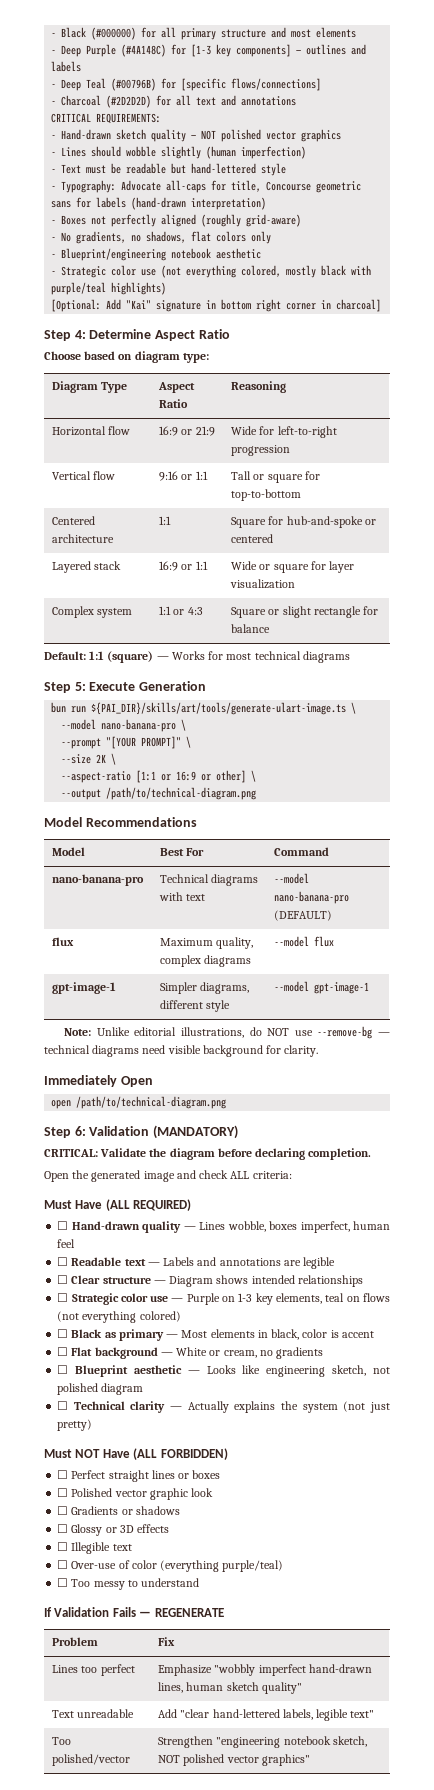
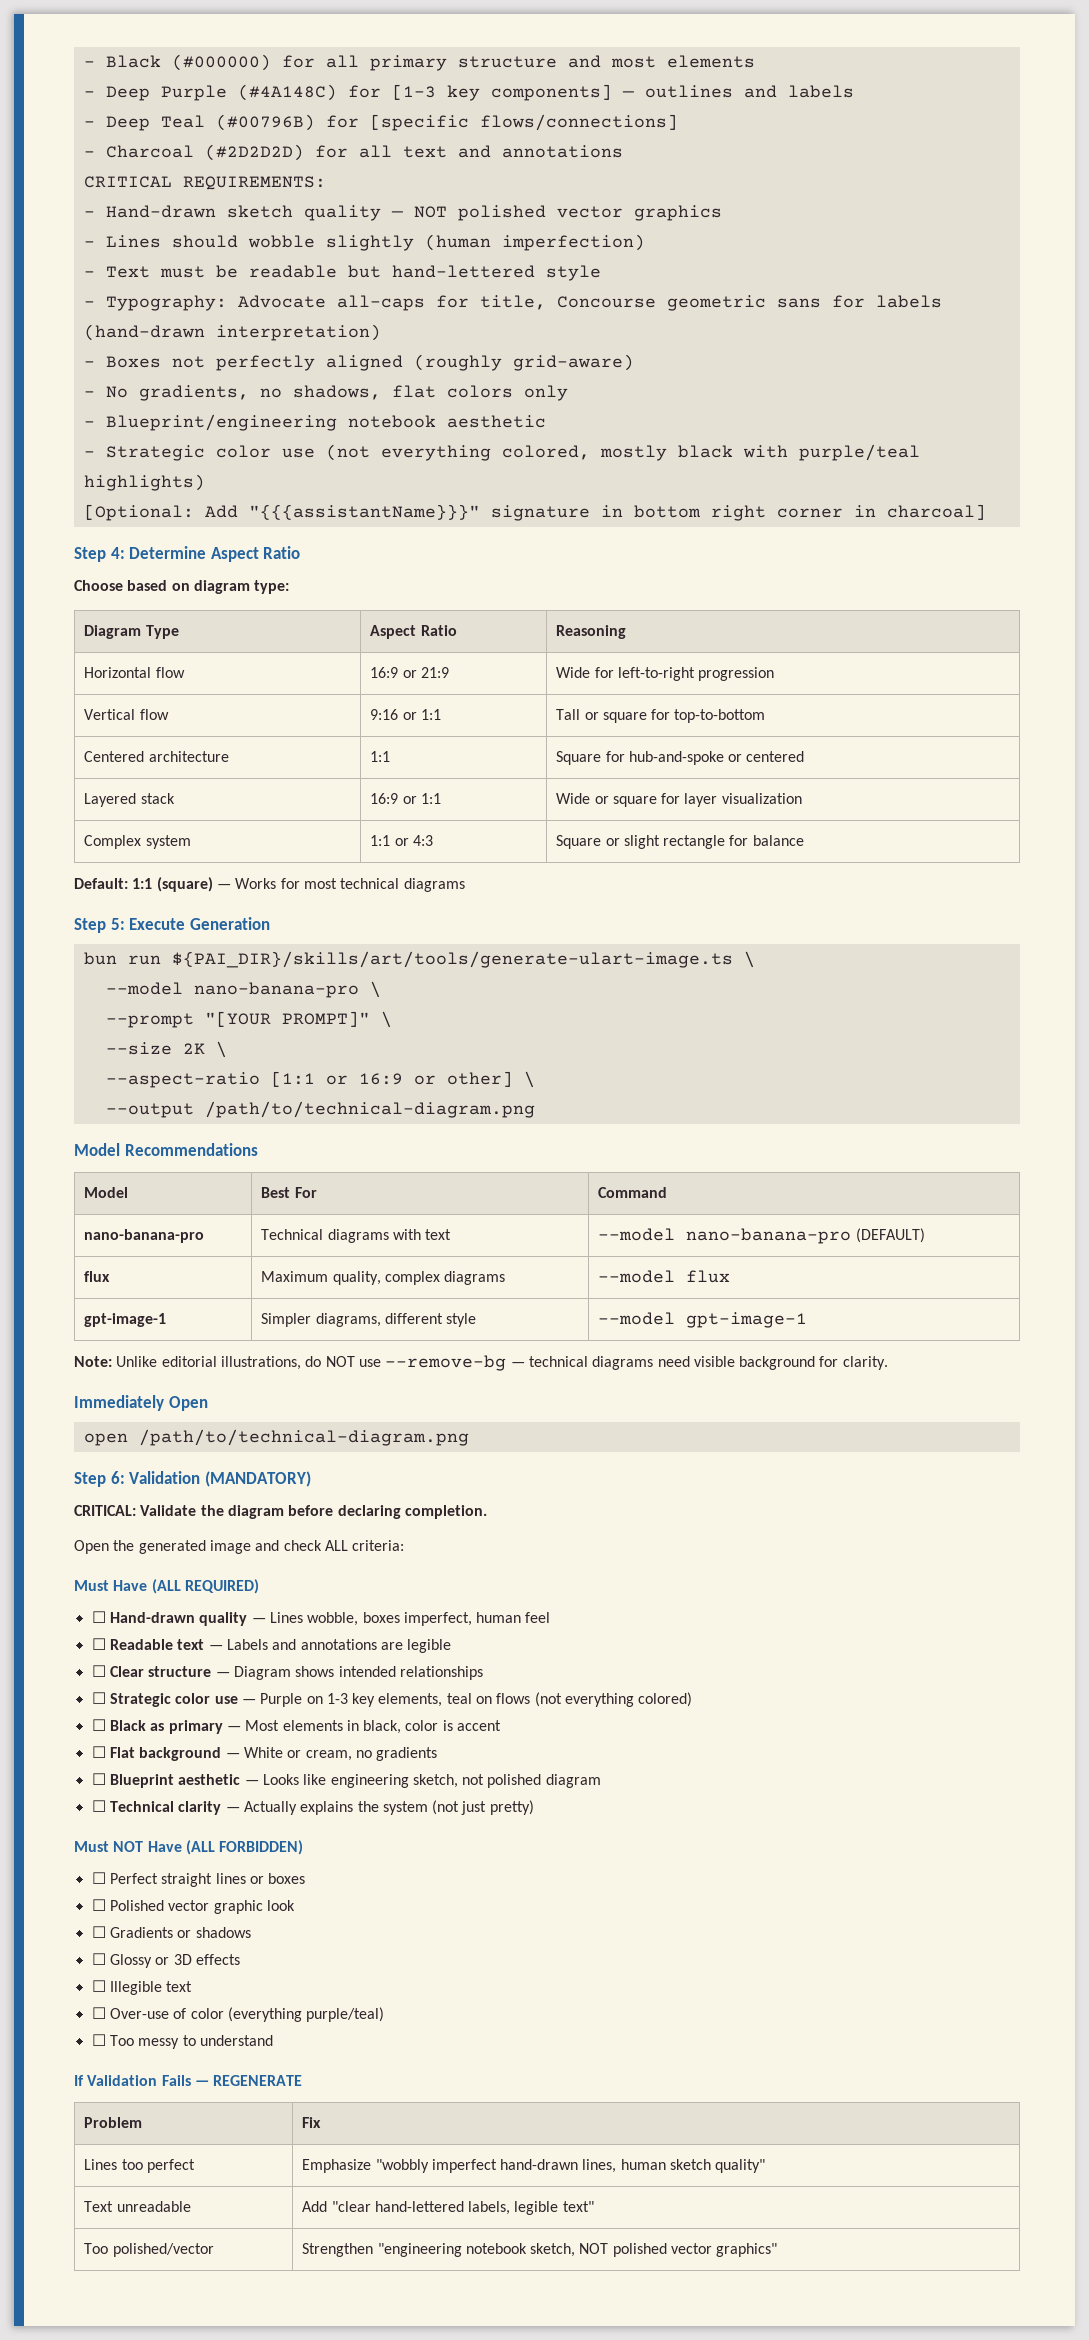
- [Optional: Add "Kai" signature in bottom right corner in charcoal]
+ [Optional: Add "{{{assistantName}}}" signature in bottom right corner in charcoal]

